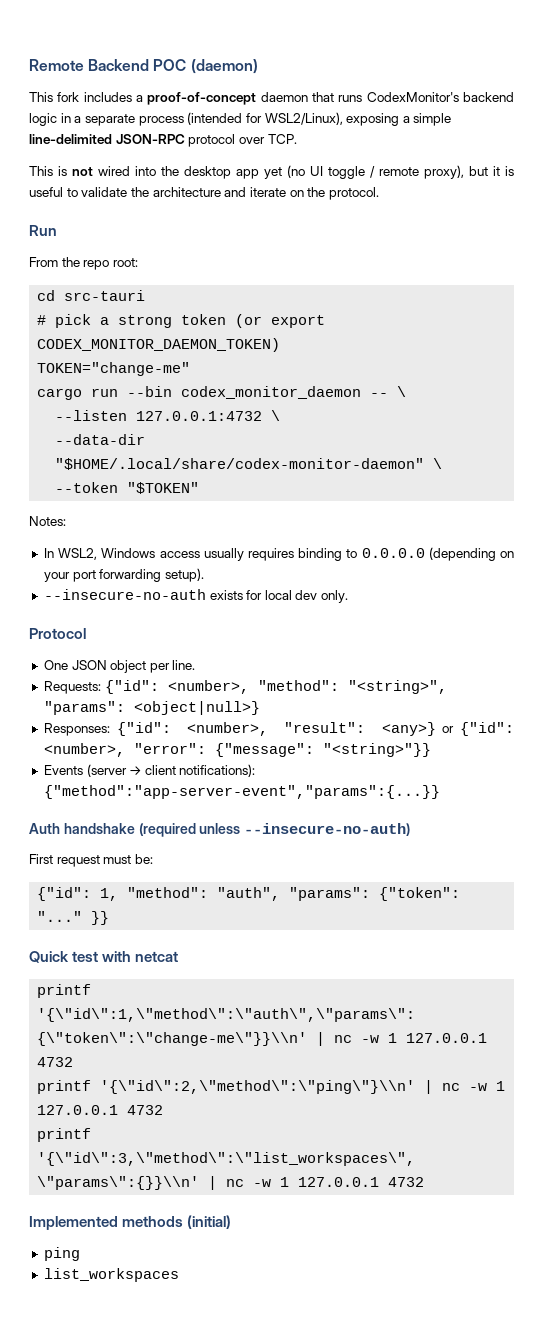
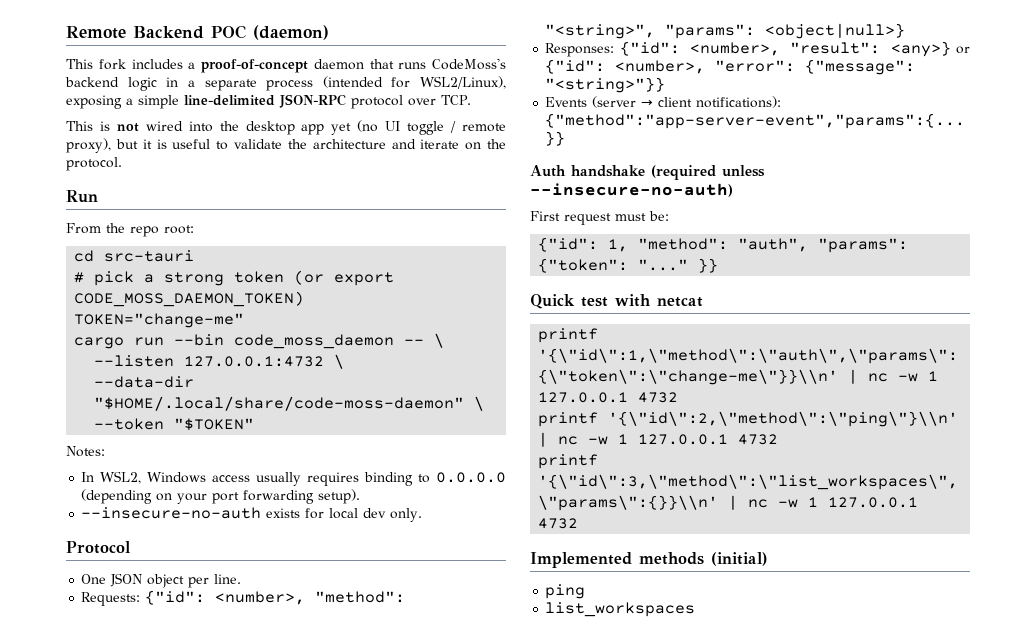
- This fork includes a proof-of-concept daemon that runs CodexMonitor's backend logic in a separate process (intended for WSL2/Linux), exposing a simple line-delimited JSON-RPC protocol over TCP.
+ This fork includes a proof-of-concept daemon that runs CodeMoss's backend logic in a separate process (intended for WSL2/Linux), exposing a simple line-delimited JSON-RPC protocol over TCP.
- # pick a strong token (or export CODEX_MONITOR_DAEMON_TOKEN)
+ # pick a strong token (or export CODE_MOSS_DAEMON_TOKEN)
- cargo run --bin codex_monitor_daemon -- \
+ cargo run --bin code_moss_daemon -- \
- --data-dir "$HOME/.local/share/codex-monitor-daemon" \
+ --data-dir "$HOME/.local/share/code-moss-daemon" \

